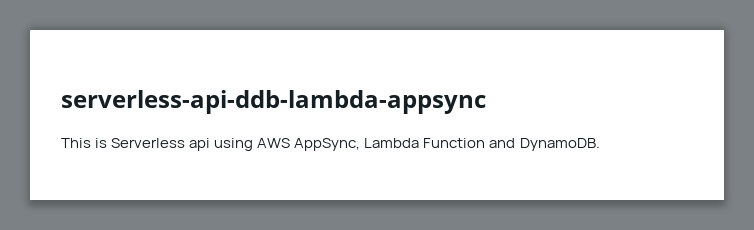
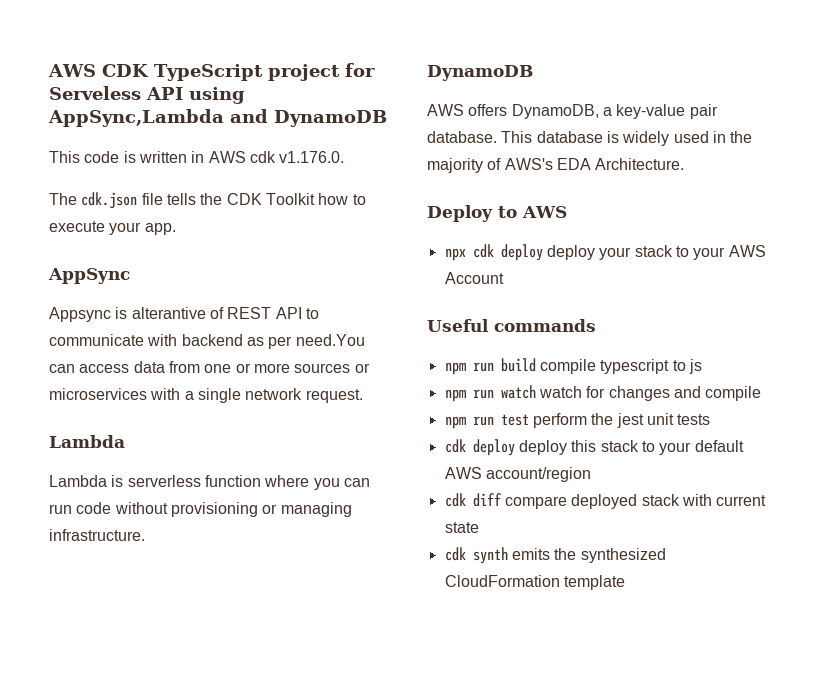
- serverless-api-ddb-lambda-appsync
- This is Serverless api using AWS AppSync, Lambda Function and DynamoDB.
+ AWS CDK TypeScript project for Serveless API using AppSync,Lambda and DynamoDB
+ This code is written in AWS cdk v1.176.0.
+ The cdk.json file tells the CDK Toolkit how to execute your app.
+ AppSync
+ Appsync is alterantive of REST API to communicate with backend as per need.You can access data from one or more sources or microservices with a single network request.
+ Lambda
+ Lambda is serverless function where you can run code without provisioning or managing infrastructure.
+ DynamoDB
+ AWS offers DynamoDB, a key-value pair database. This database is widely used in the majority of AWS's EDA Architecture.
+ Deploy to AWS
+ npx cdk deploy deploy your stack to your AWS Account
+ Useful commands
+ npm run build compile typescript to js
+ npm run watch watch for changes and compile
+ npm run test perform the jest unit tests
+ cdk deploy deploy this stack to your default AWS account/region
+ cdk diff compare deployed stack with current state
+ cdk synth emits the synthesized CloudFormation template

